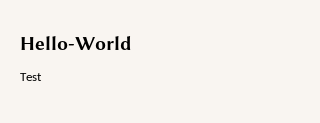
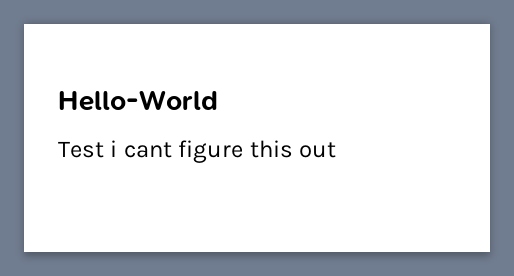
- Test
+ Test i cant figure this out

